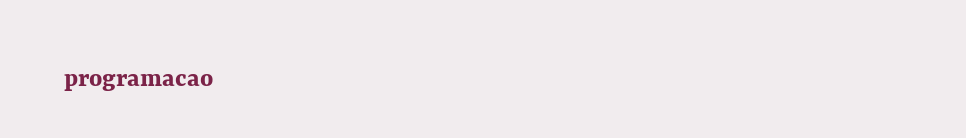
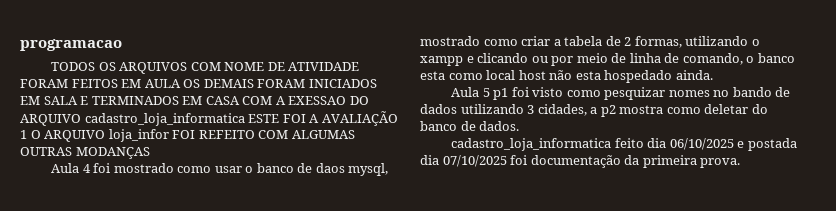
+ TODOS OS ARQUIVOS COM NOME DE ATIVIDADE FORAM FEITOS EM AULA OS DEMAIS FORAM INICIADOS EM SALA E TERMINADOS EM CASA COM A EXESSAO DO ARQUIVO cadastro_loja_informatica ESTE FOI A AVALIAÇÃO 1 O ARQUIVO loja_infor FOI REFEITO COM ALGUMAS OUTRAS MODANÇAS
+ Aula 4 foi mostrado como usar o banco de daos mysql, mostrado como criar a tabela de 2 formas, utilizando o xampp e clicando ou por meio de linha de comando, o banco esta como local host não esta hospedado ainda.
+ Aula 5 p1 foi visto como pesquizar nomes no bando de dados utilizando 3 cidades, a p2 mostra como deletar do banco de dados.
+ cadastro_loja_informatica feito dia 06/10/2025 e postada dia 07/10/2025 foi documentação da primeira prova.

